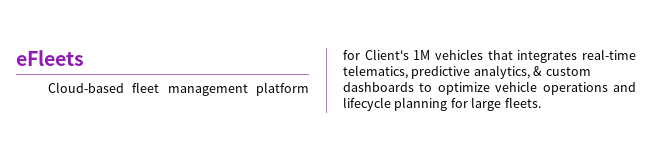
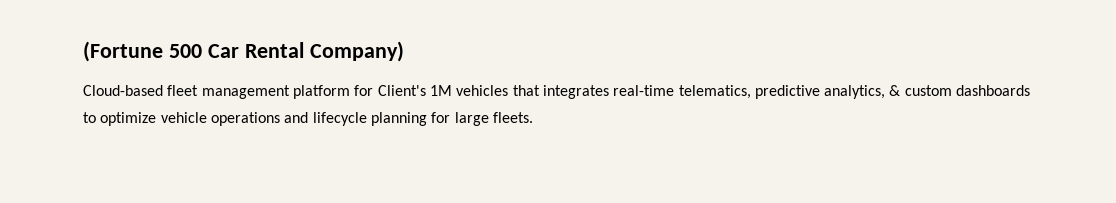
- eFleets
+ (Fortune 500 Car Rental Company)

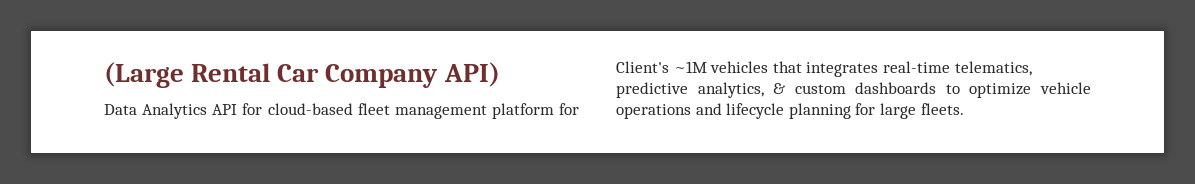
- (Fortune 500 Car Rental Company)
- Cloud-based fleet management platform for Client's 1M vehicles that integrates real-time telematics, predictive analytics, & custom dashboards to optimize vehicle operations and lifecycle planning for large fleets.
+ (Large Rental Car Company API)
+ Data Analytics API for cloud-based fleet management platform for Client's ~1M vehicles that integrates real-time telematics, predictive analytics, & custom dashboards to optimize vehicle operations and lifecycle planning for large fleets.

